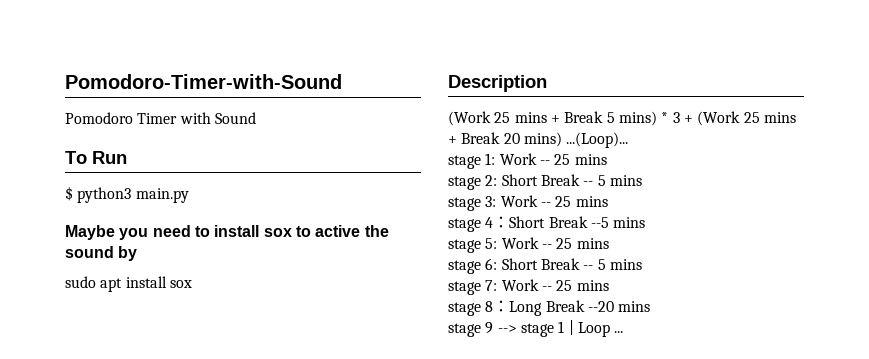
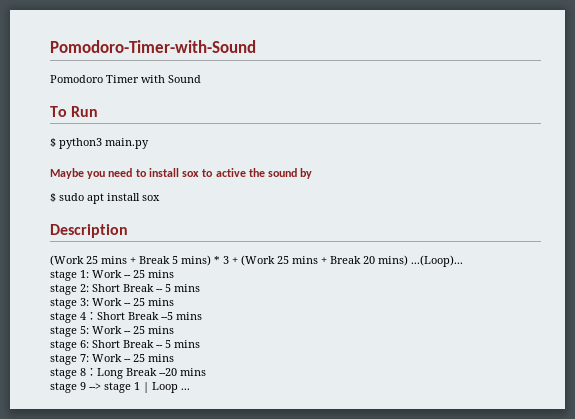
- sudo apt install sox
+ $ sudo apt install sox

